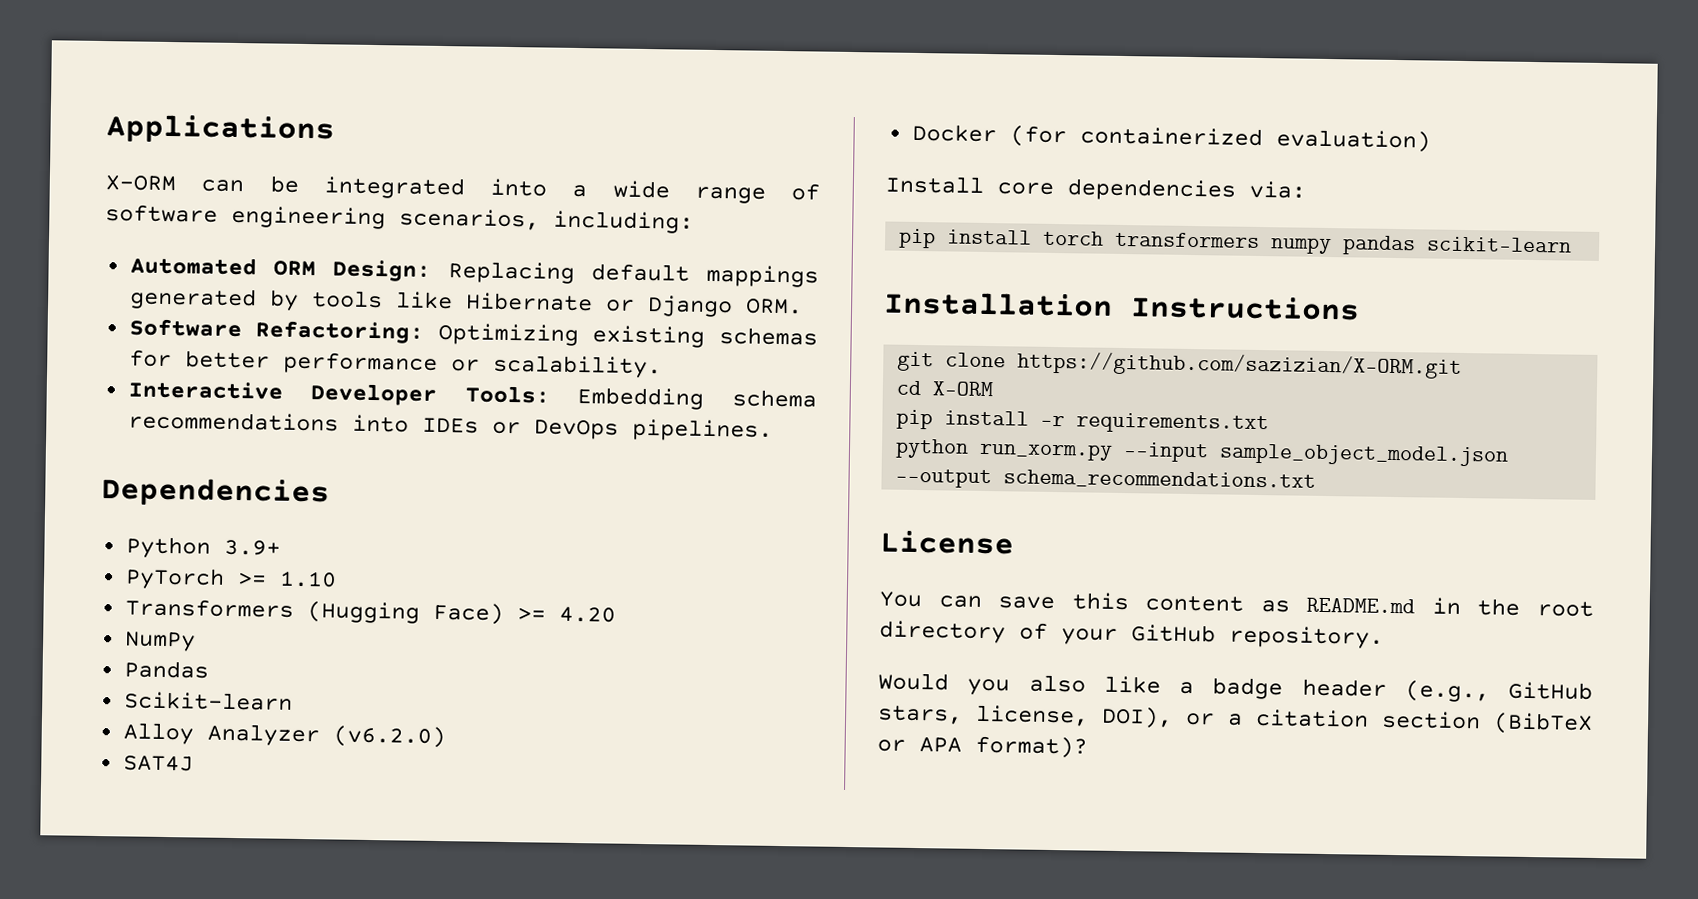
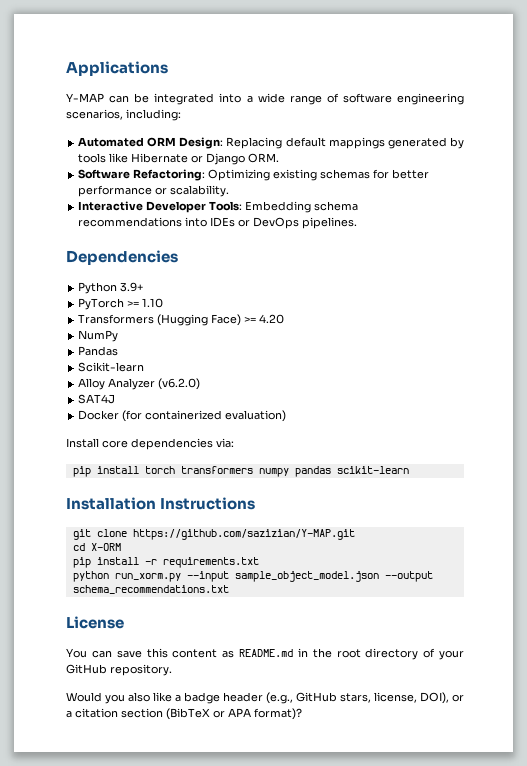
- X-ORM can be integrated into a wide range of software engineering scenarios, including:
+ Y-MAP can be integrated into a wide range of software engineering scenarios, including:
- git clone https://github.com/sazizian/X-ORM.git
+ git clone https://github.com/sazizian/Y-MAP.git

